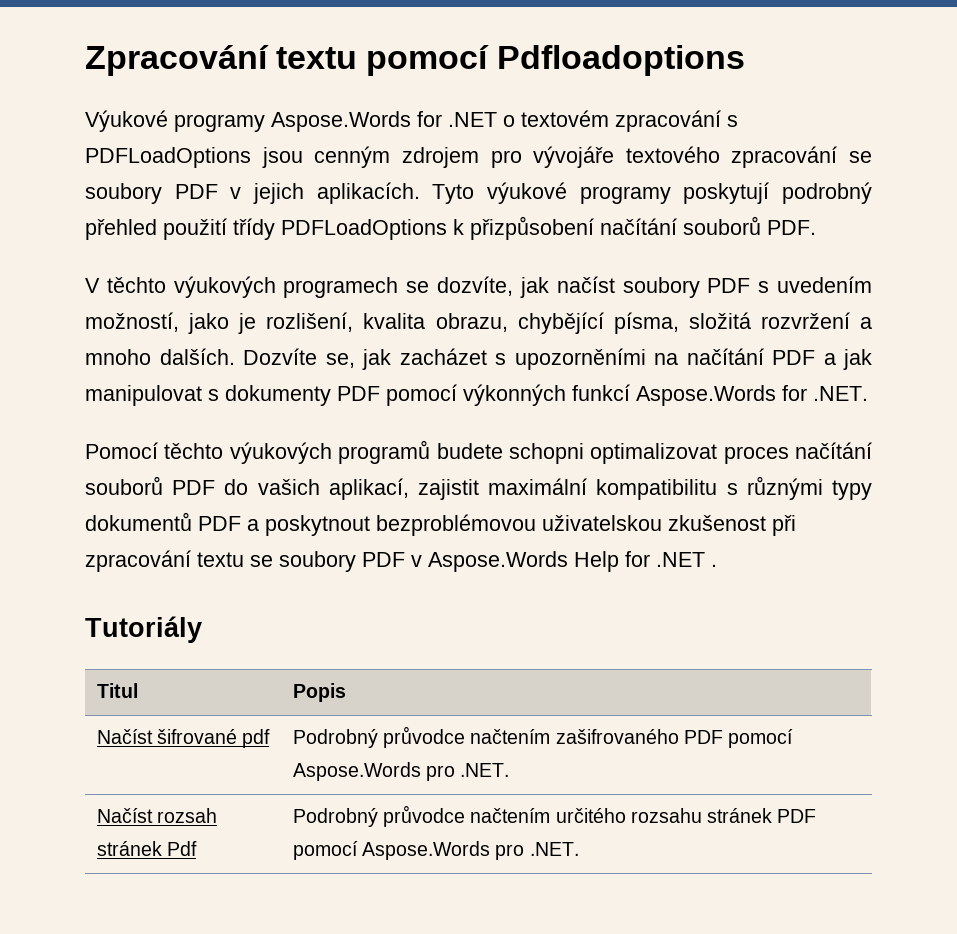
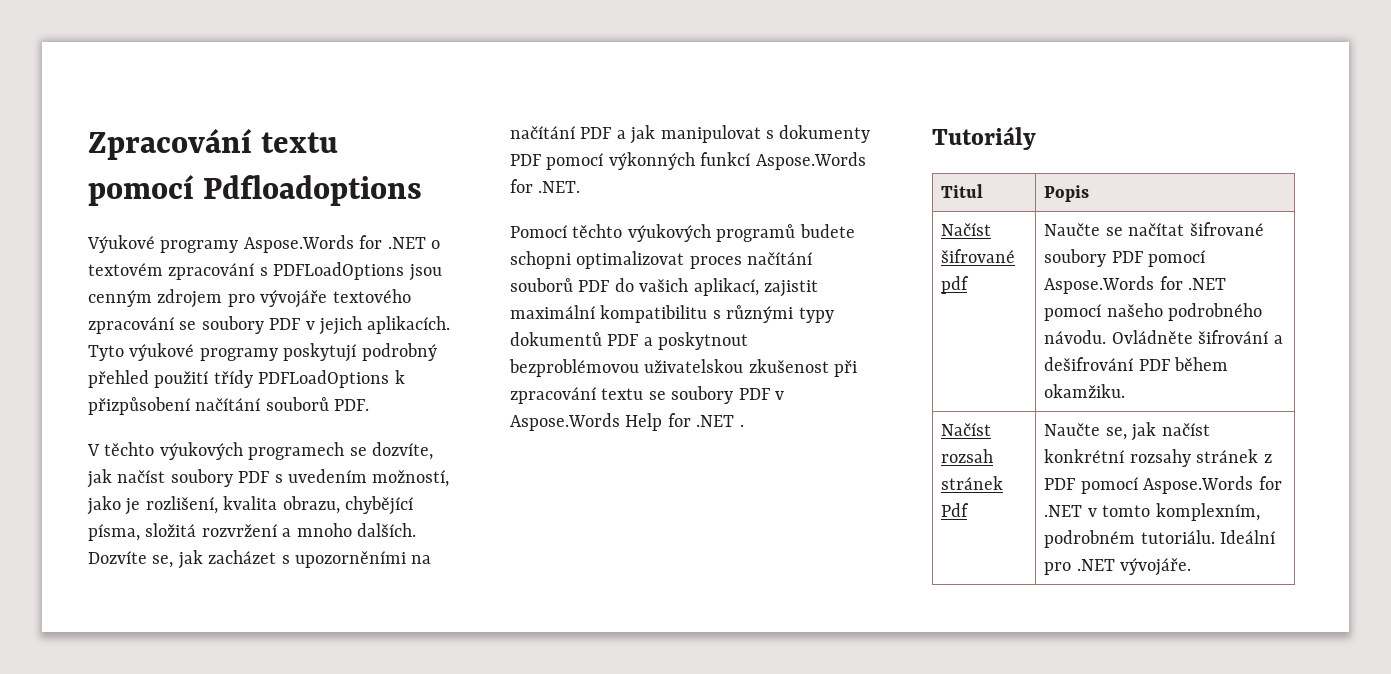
- Načíst šifrované pdf | Podrobný průvodce načtením zašifrovaného PDF pomocí Aspose.Words pro .NET.
- Načíst rozsah stránek Pdf | Podrobný průvodce načtením určitého rozsahu stránek PDF pomocí Aspose.Words pro .NET.
+ Načíst šifrované pdf | Naučte se načítat šifrované soubory PDF pomocí Aspose.Words for .NET pomocí našeho podrobného návodu. Ovládněte šifrování a dešifrování PDF během okamžiku.
+ Načíst rozsah stránek Pdf | Naučte se, jak načíst konkrétní rozsahy stránek z PDF pomocí Aspose.Words for .NET v tomto komplexním, podrobném tutoriálu. Ideální pro .NET vývojáře.

